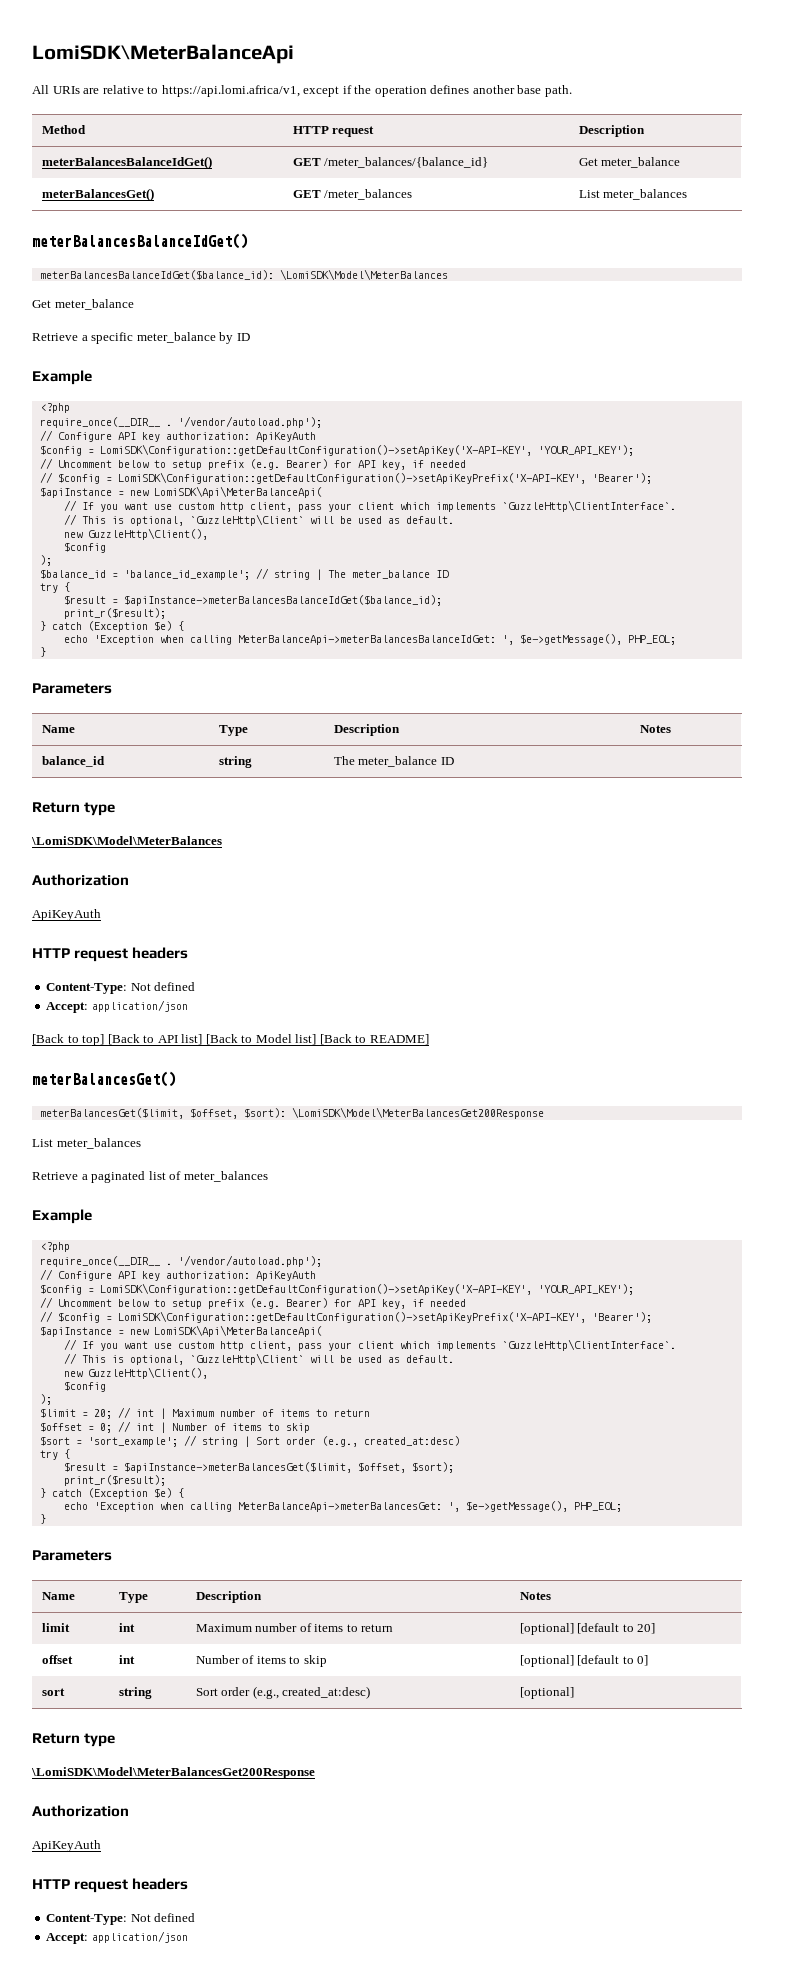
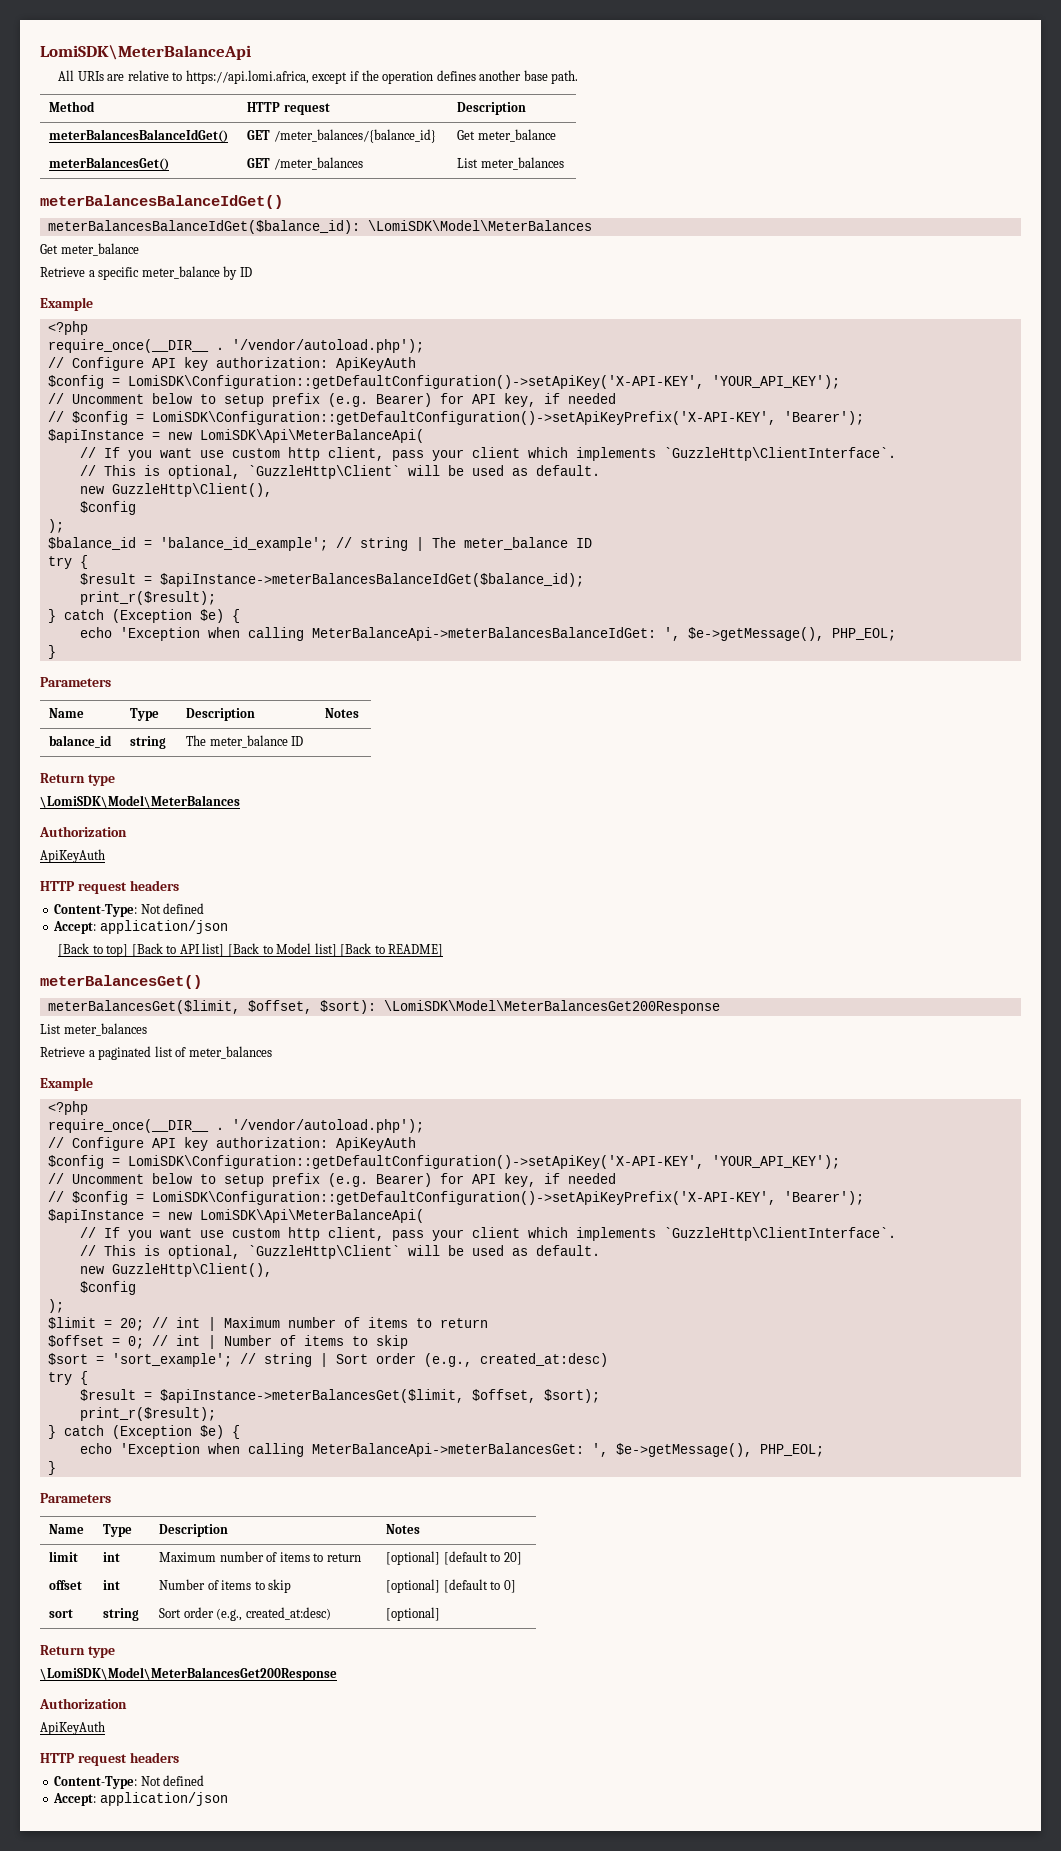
- All URIs are relative to https://api.lomi.africa/v1, except if the operation defines another base path.
+ All URIs are relative to https://api.lomi.africa, except if the operation defines another base path.

